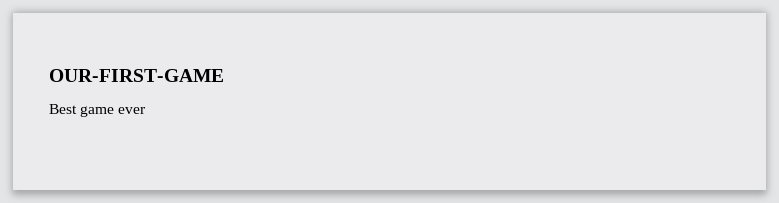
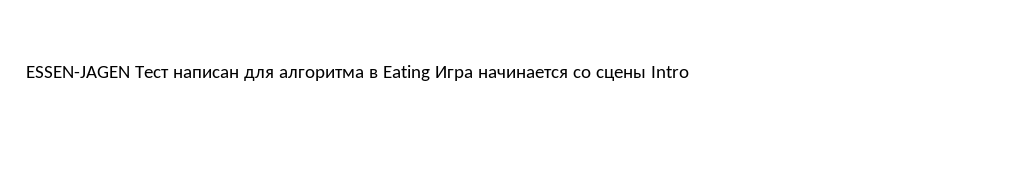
- OUR-FIRST-GAME
- Best game ever
+ ESSEN-JAGEN Тест написан для алгоритма в Eating Игра начинается со сцены Intro

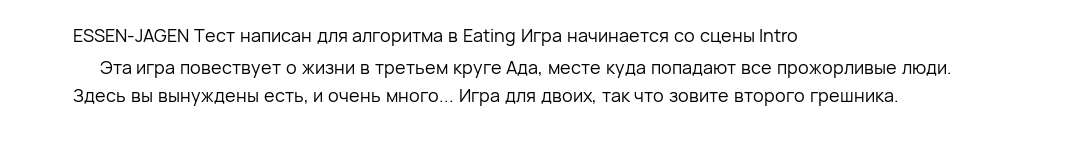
+ Эта игра повествует о жизни в третьем круге Ада, месте куда попадают все прожорливые люди. Здесь вы вынуждены есть, и очень много... Игра для двоих, так что зовите второго грешника.

